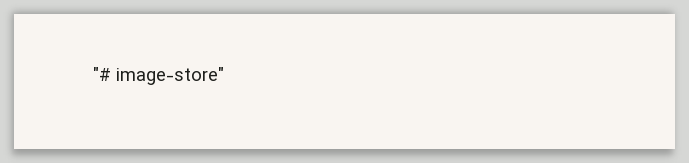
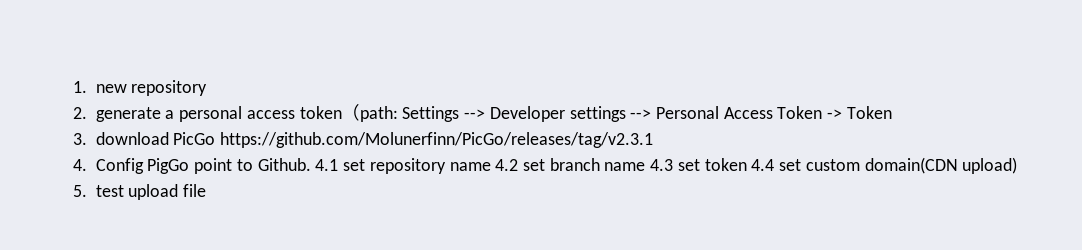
- "# image-store"
+ 1. new repository
+ 2. generate a personal access token（path: Settings --> Developer settings --> Personal Access Token -> Token
+ 3. download PicGo https://github.com/Molunerfinn/PicGo/releases/tag/v2.3.1
+ 4. Config PigGo point to Github. 4.1 set repository name 4.2 set branch name 4.3 set token 4.4 set custom domain(CDN upload)
+ 5. test upload file

